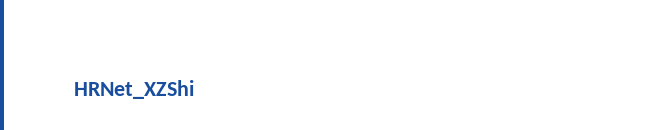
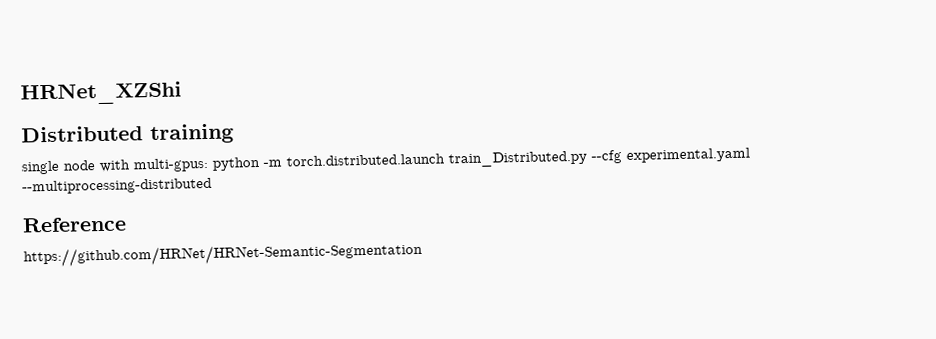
+ Distributed training
+ single node with multi-gpus: python -m torch.distributed.launch train_Distributed.py --cfg experimental.yaml --multiprocessing-distributed
+ Reference
+ https://github.com/HRNet/HRNet-Semantic-Segmentation

